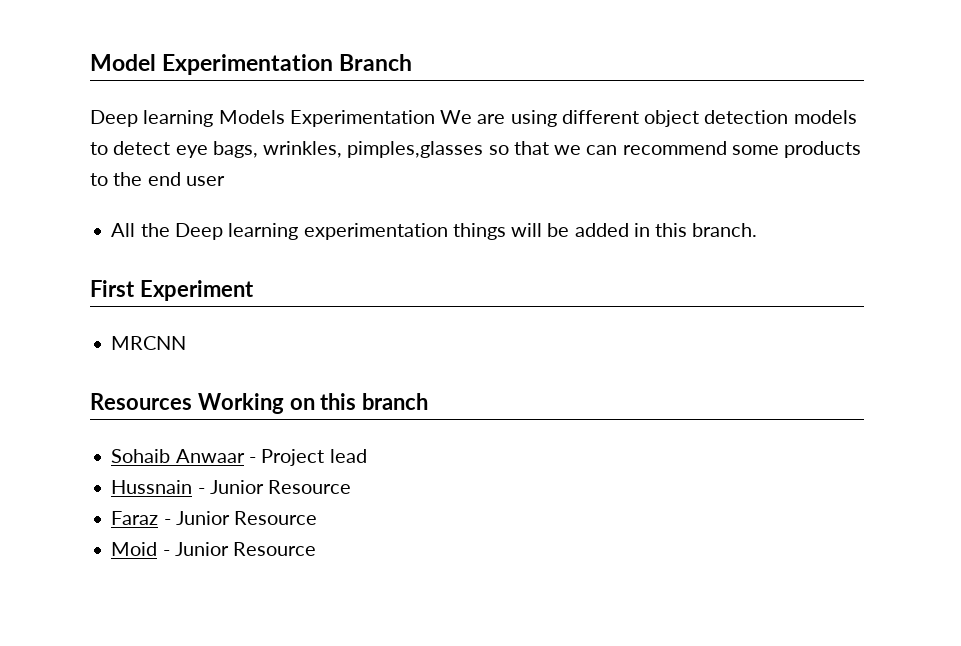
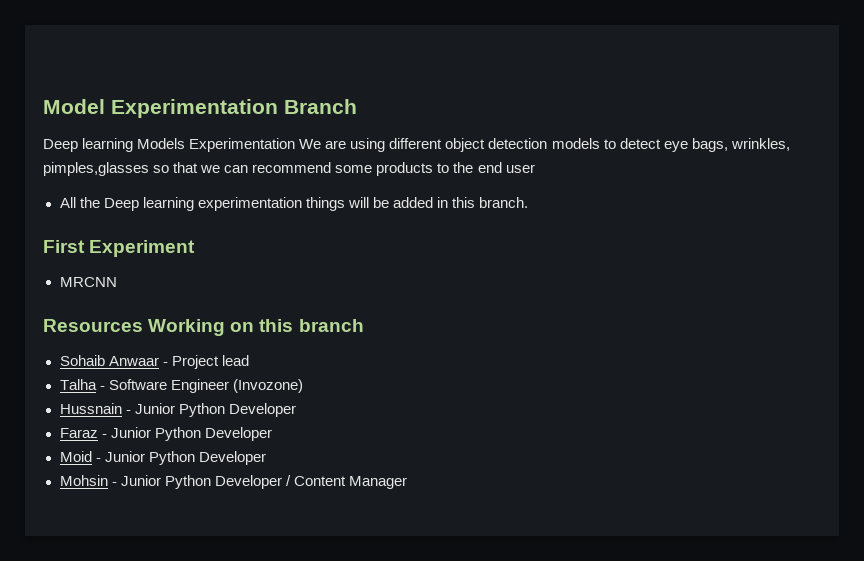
+ Talha - Software Engineer (Invozone)
- Hussnain - Junior Resource
+ Hussnain - Junior Python Developer
- Faraz - Junior Resource
+ Faraz - Junior Python Developer
- Moid - Junior Resource
+ Moid - Junior Python Developer
+ Mohsin - Junior Python Developer / Content Manager

